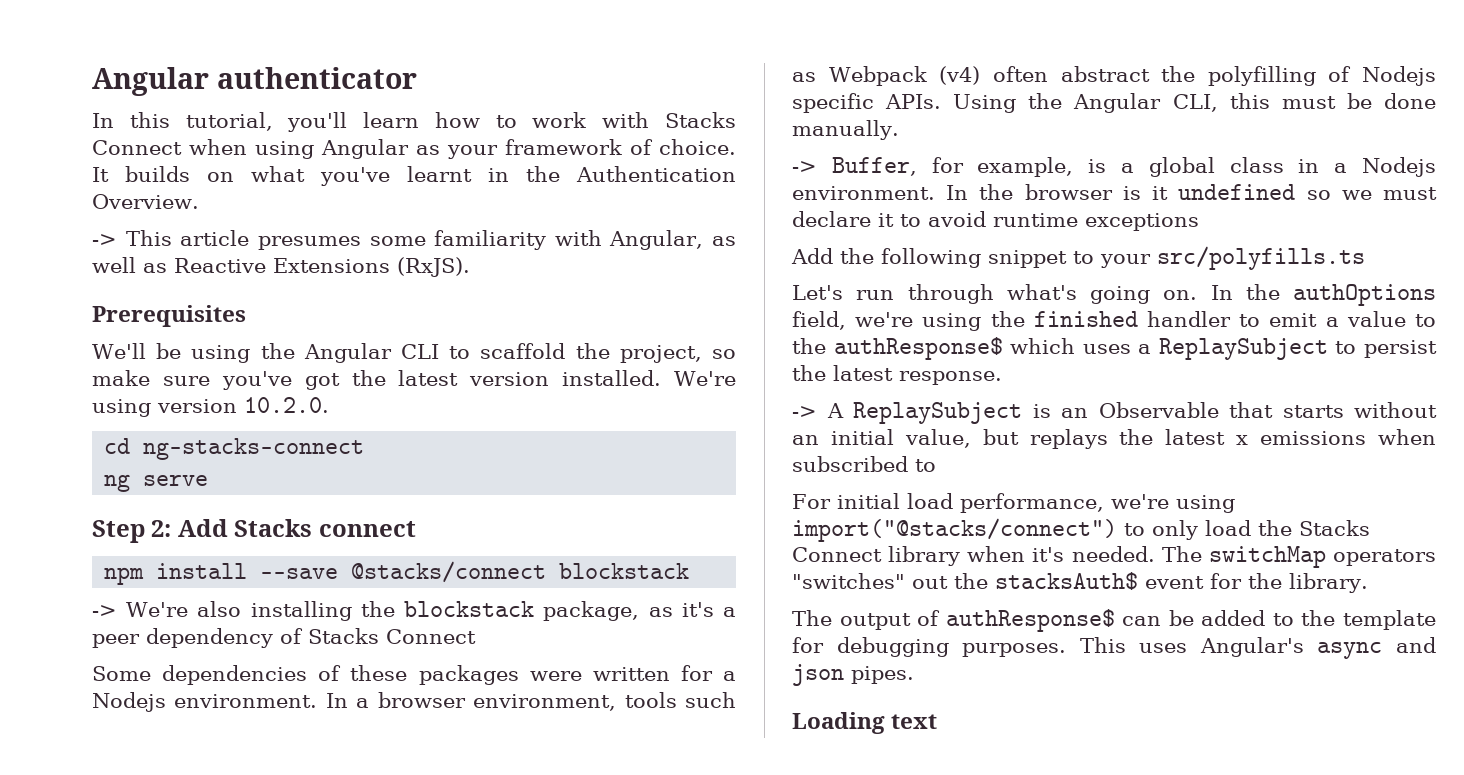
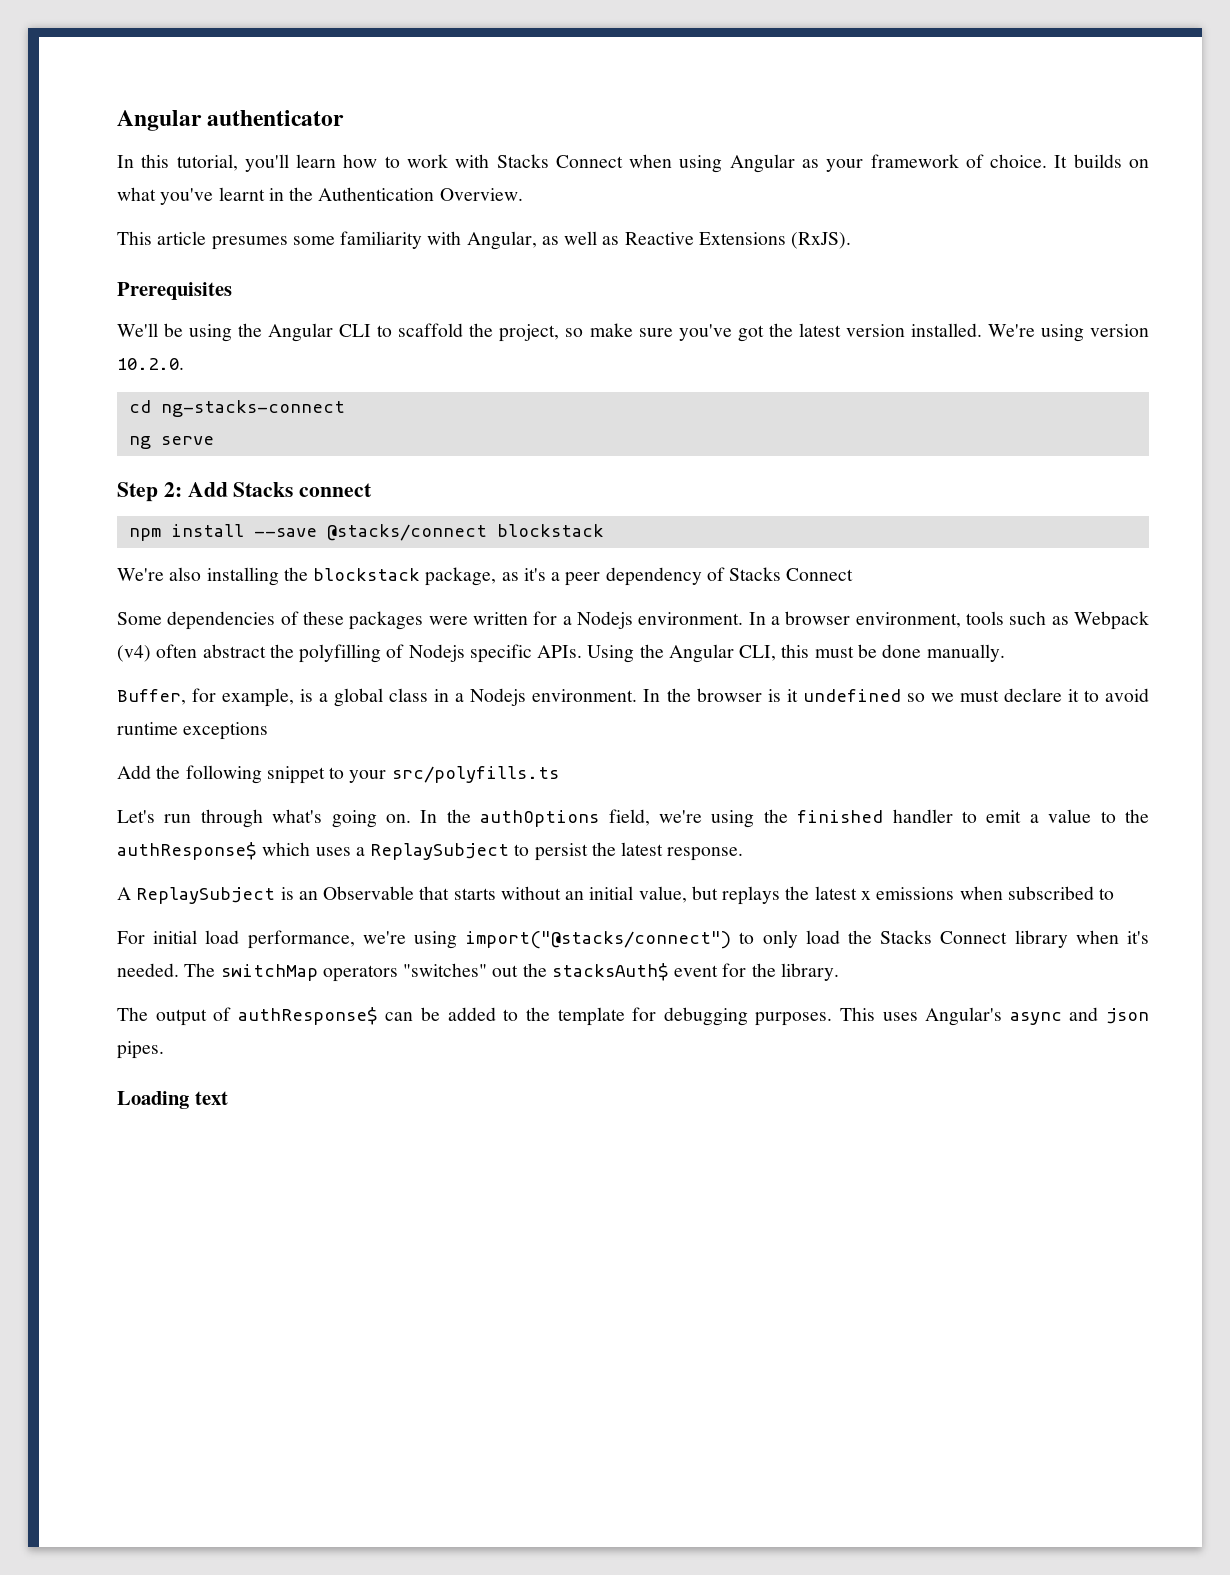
- -> This article presumes some familiarity with Angular, as well as Reactive Extensions (RxJS).
+ This article presumes some familiarity with Angular, as well as Reactive Extensions (RxJS).
- -> We're also installing the blockstack package, as it's a peer dependency of Stacks Connect
+ We're also installing the blockstack package, as it's a peer dependency of Stacks Connect
- -> Buffer, for example, is a global class in a Nodejs environment.
+ Buffer, for example, is a global class in a Nodejs environment.
- -> A ReplaySubject is an Observable that starts without an initial value, but replays the latest x emissions when subscribed to
+ A ReplaySubject is an Observable that starts without an initial value, but replays the latest x emissions when subscribed to

